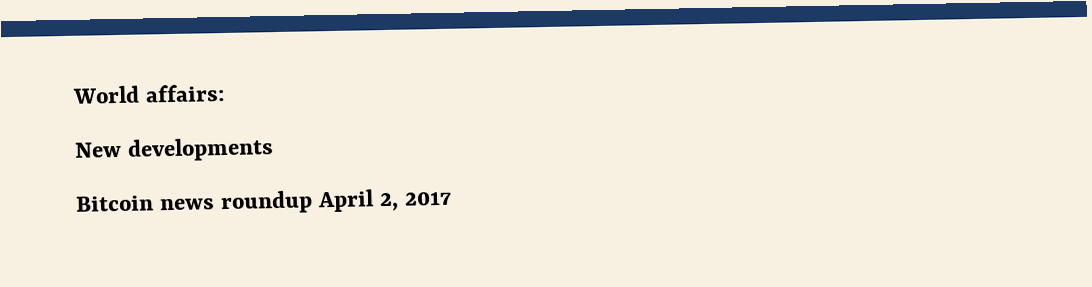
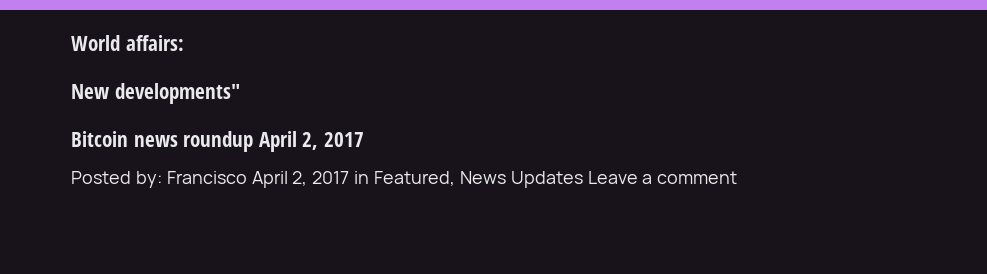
- New developments
+ New developments"
+ Posted by: Francisco April 2, 2017 in Featured, News Updates Leave a comment

